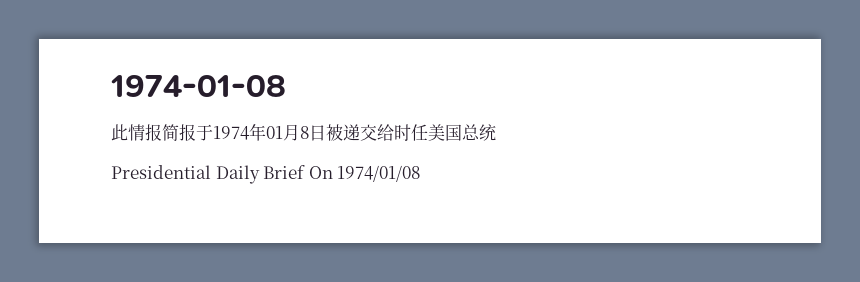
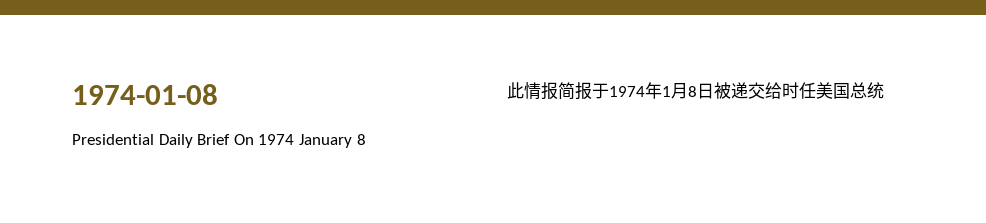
+ Presidential Daily Brief On 1974 January 8
- 此情报简报于1974年01月8日被递交给时任美国总统
+ 此情报简报于1974年1月8日被递交给时任美国总统
- Presidential Daily Brief On 1974/01/08

